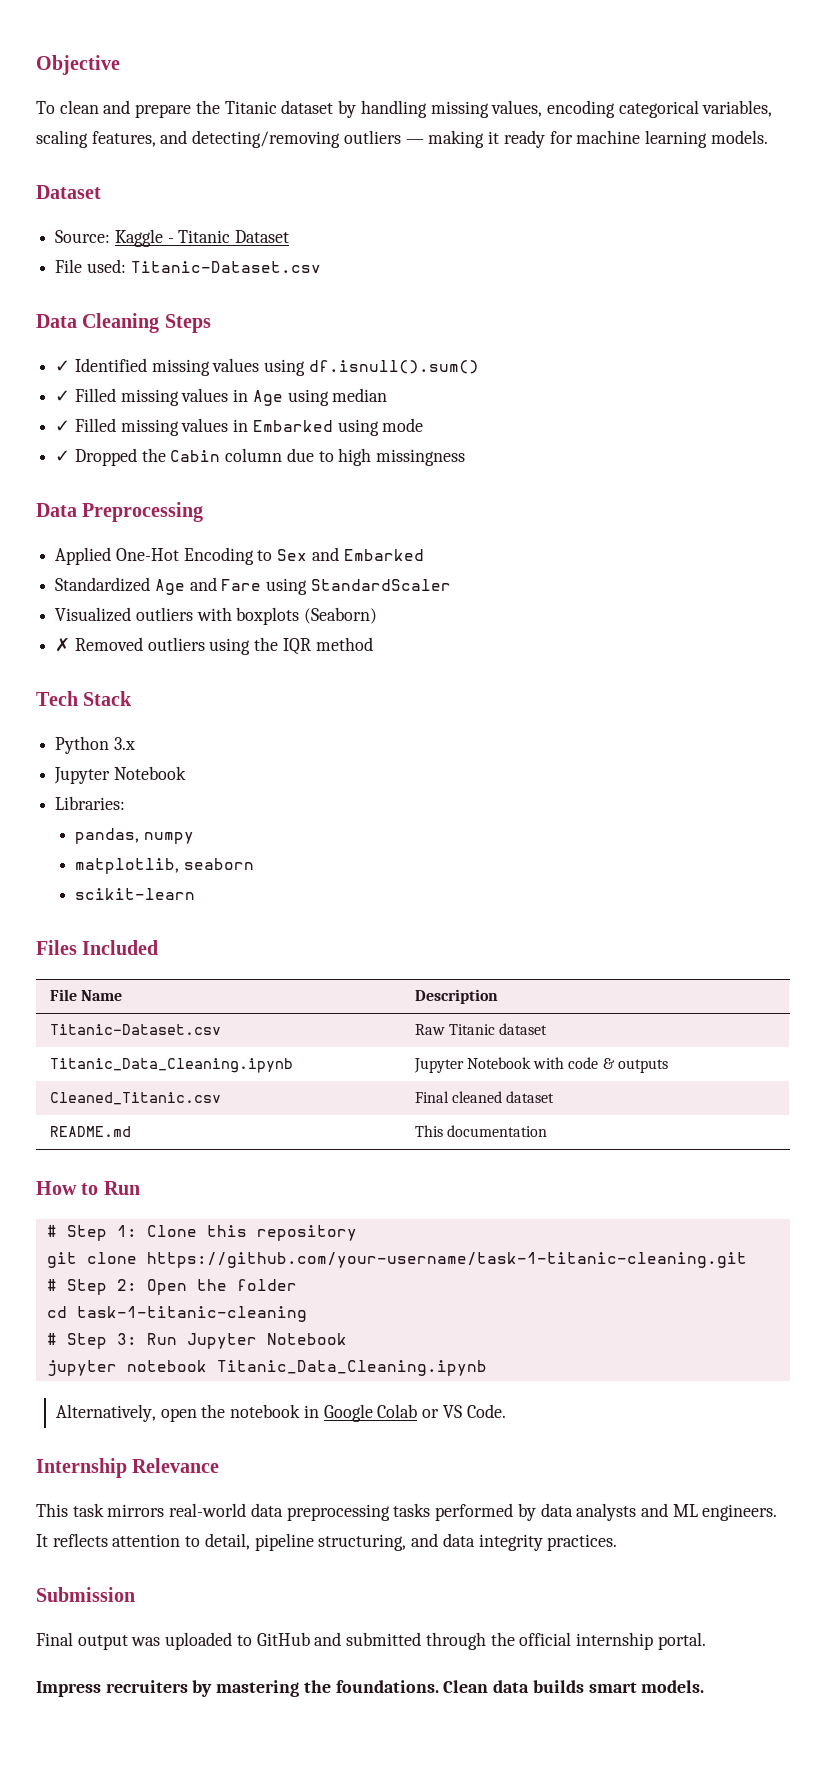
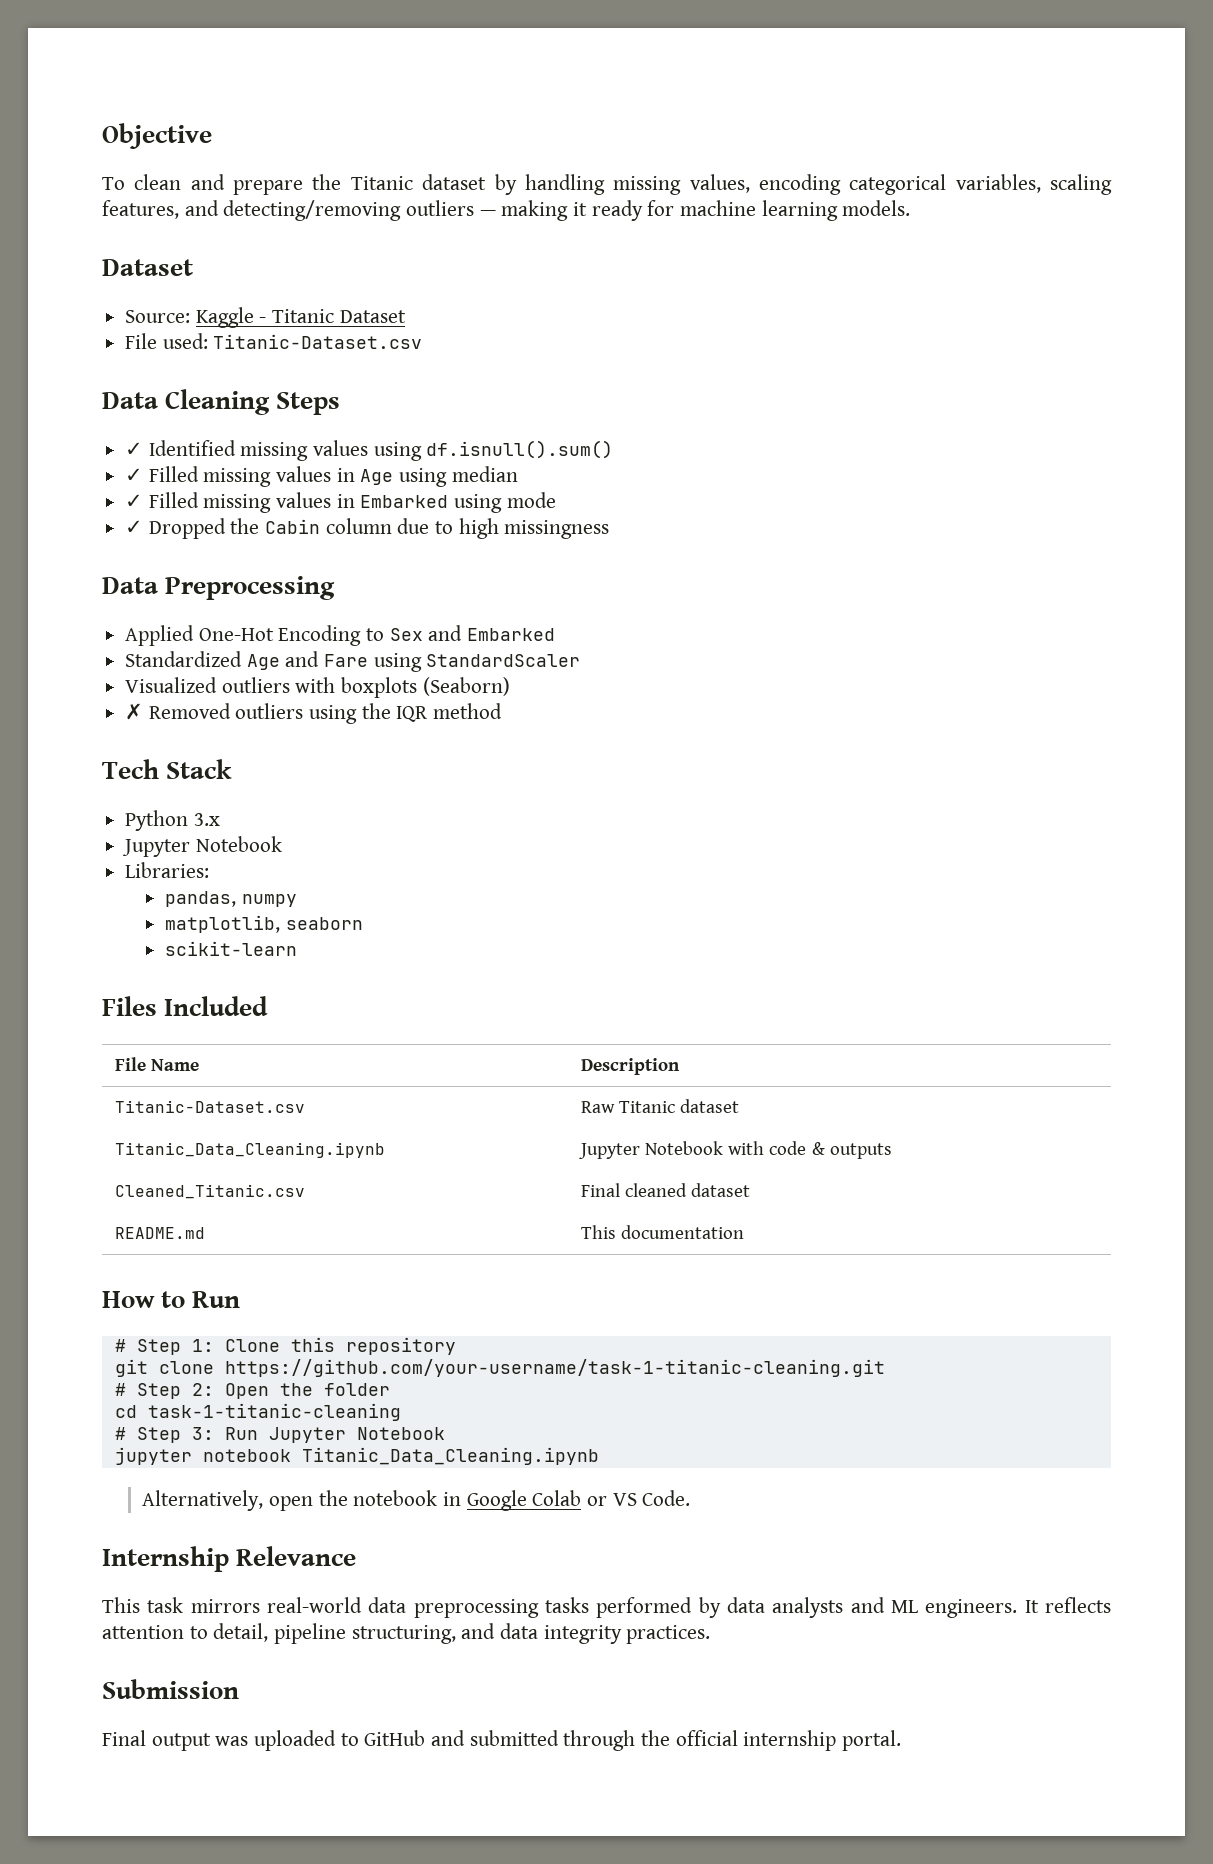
- Impress recruiters by mastering the foundations. Clean data builds smart models.

